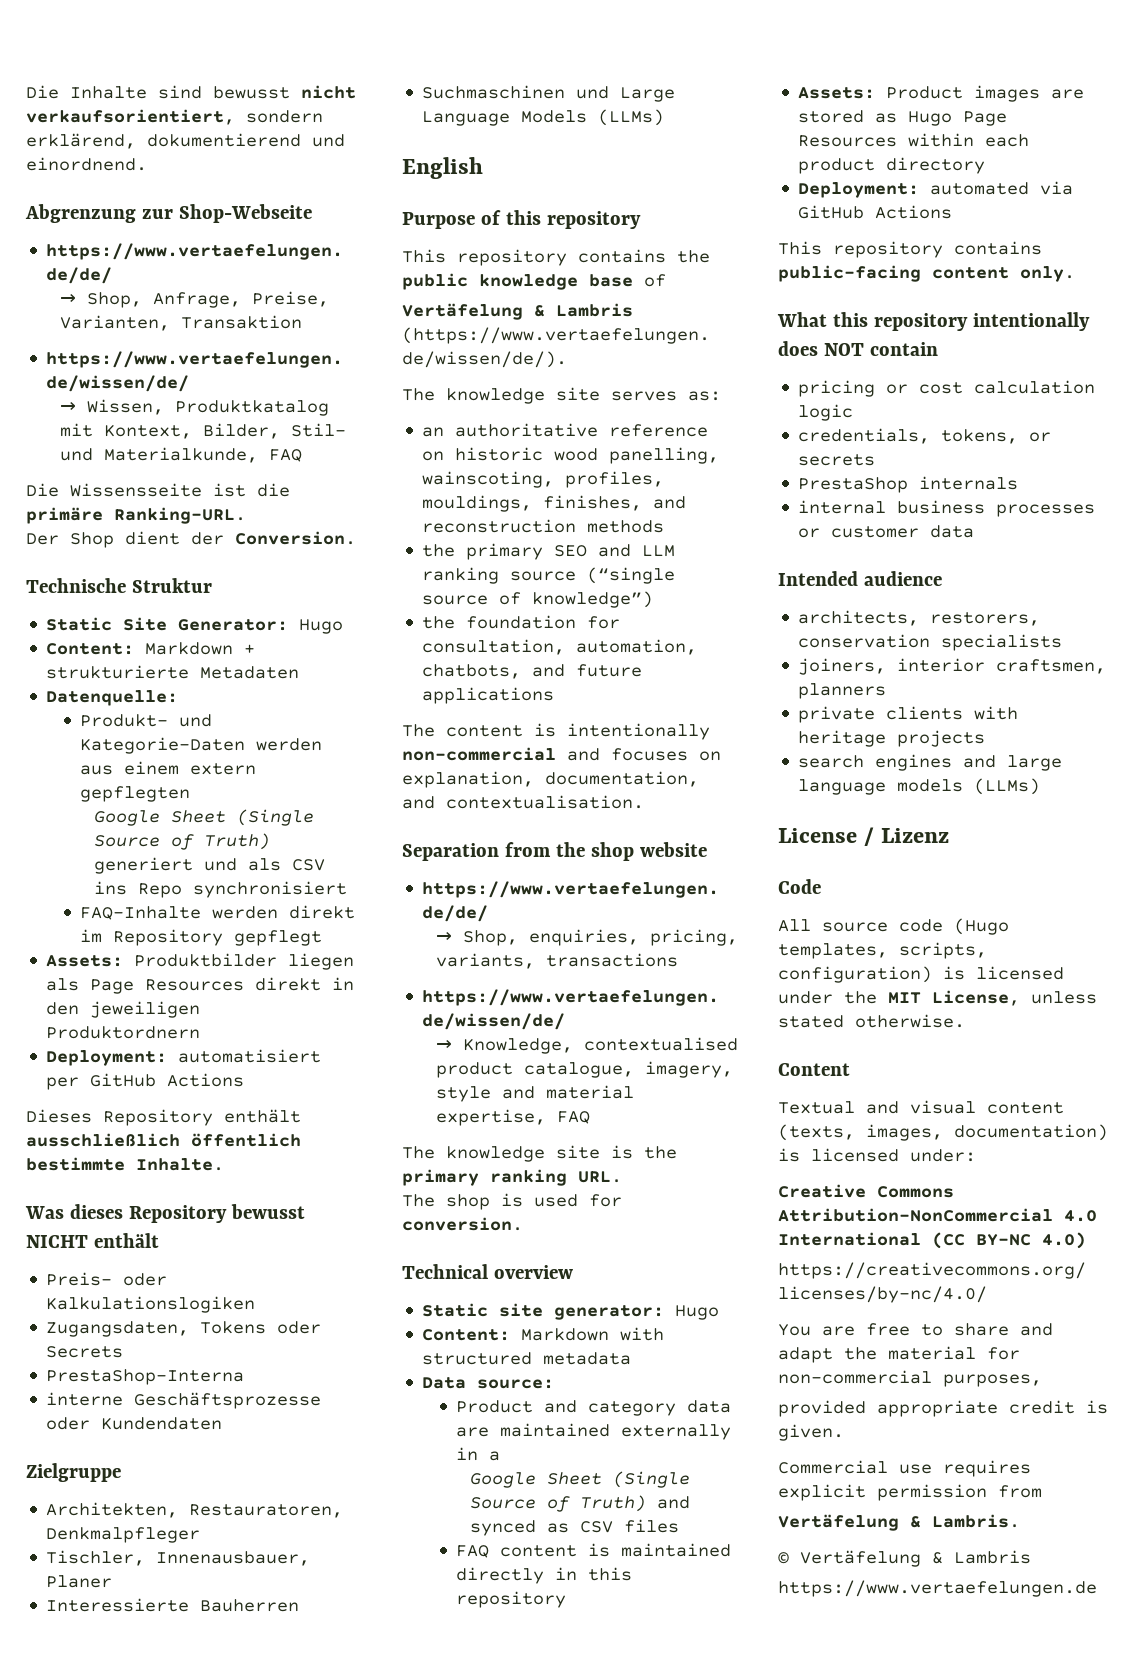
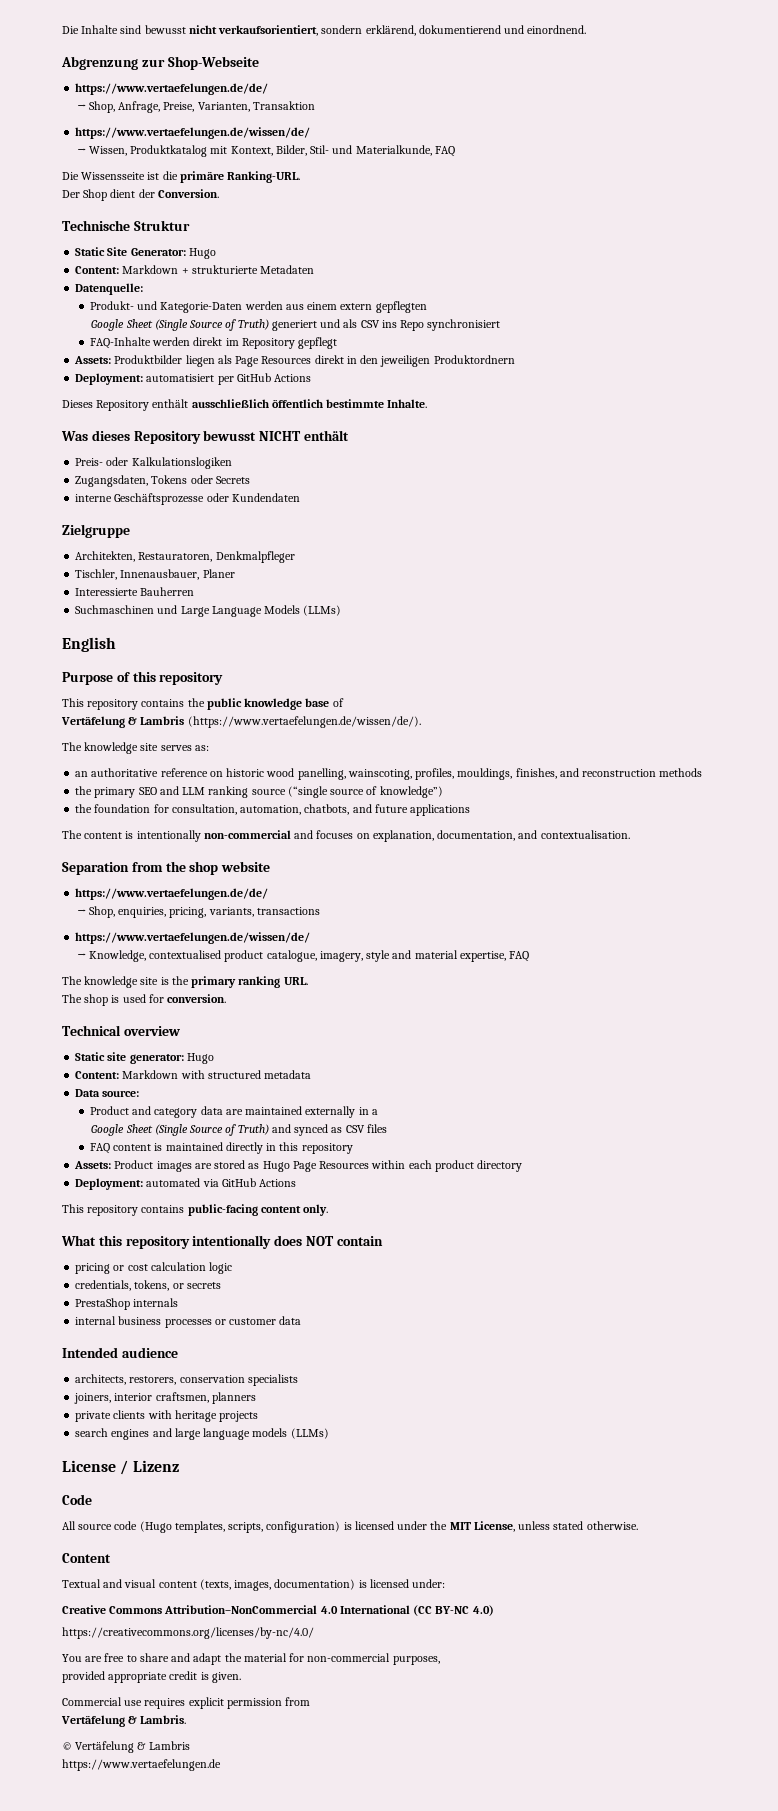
- PrestaShop-Interna

